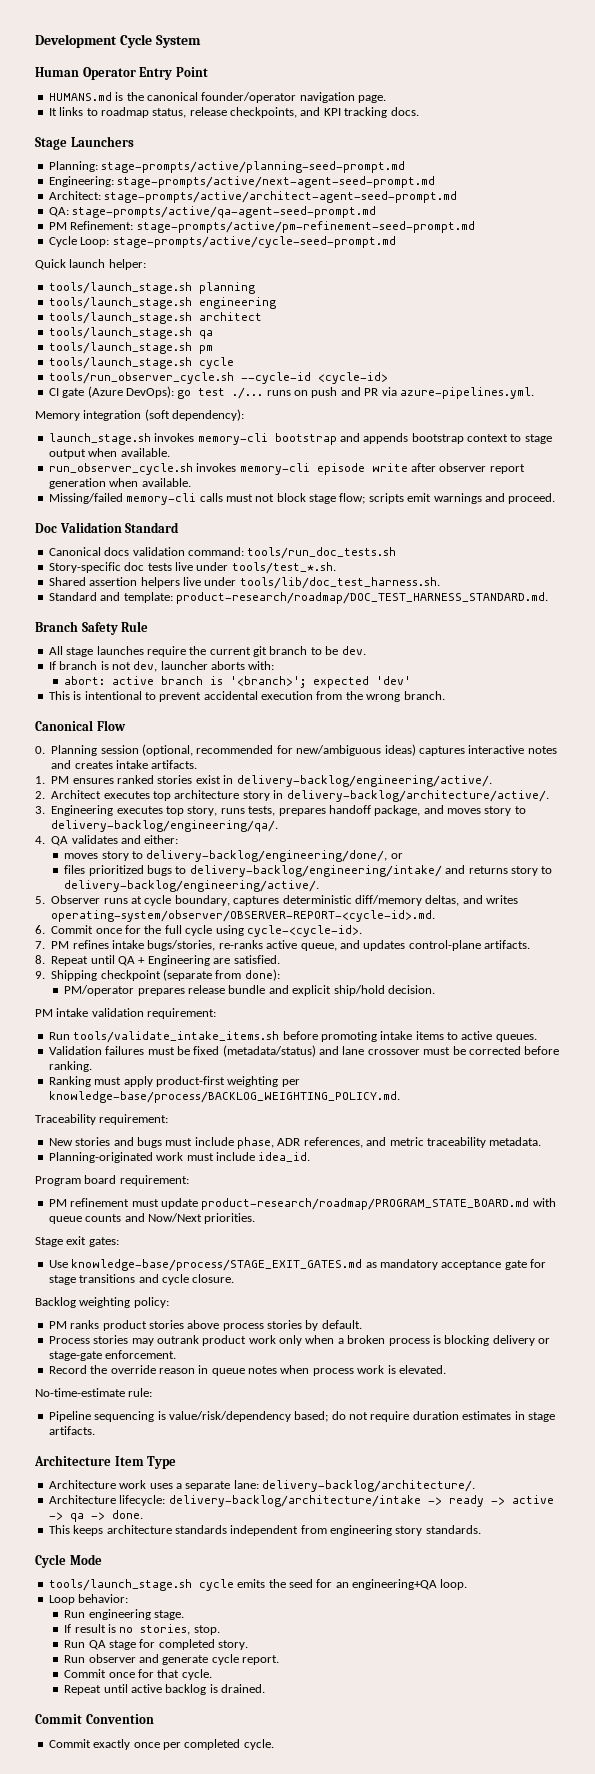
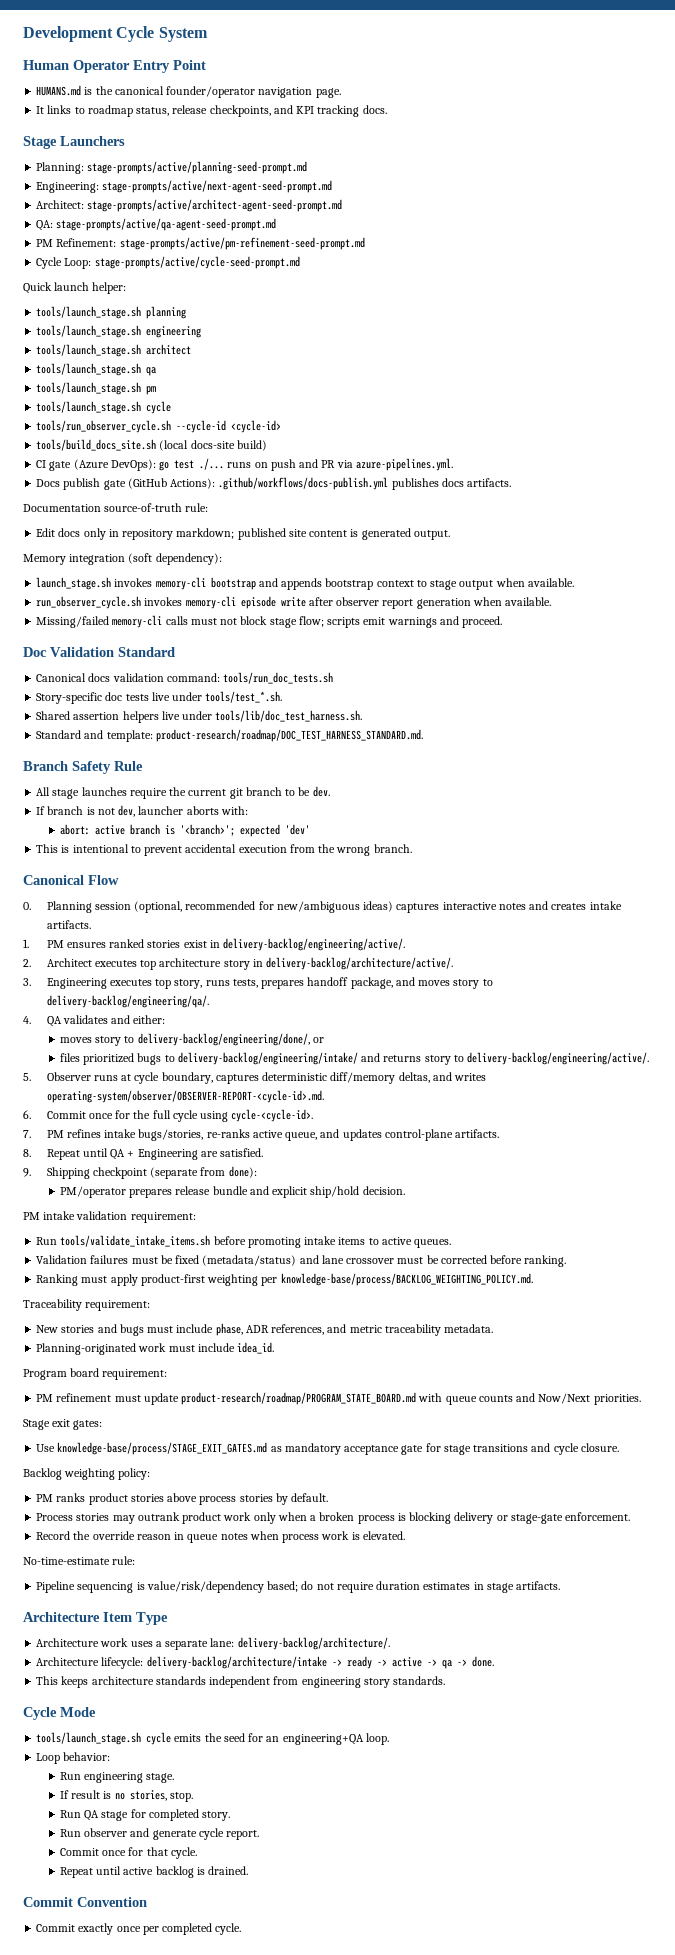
+ tools/build_docs_site.sh (local docs-site build)
+ Docs publish gate (GitHub Actions): .github/workflows/docs-publish.yml publishes docs artifacts.
+ Documentation source-of-truth rule:
+ Edit docs only in repository markdown; published site content is generated output.

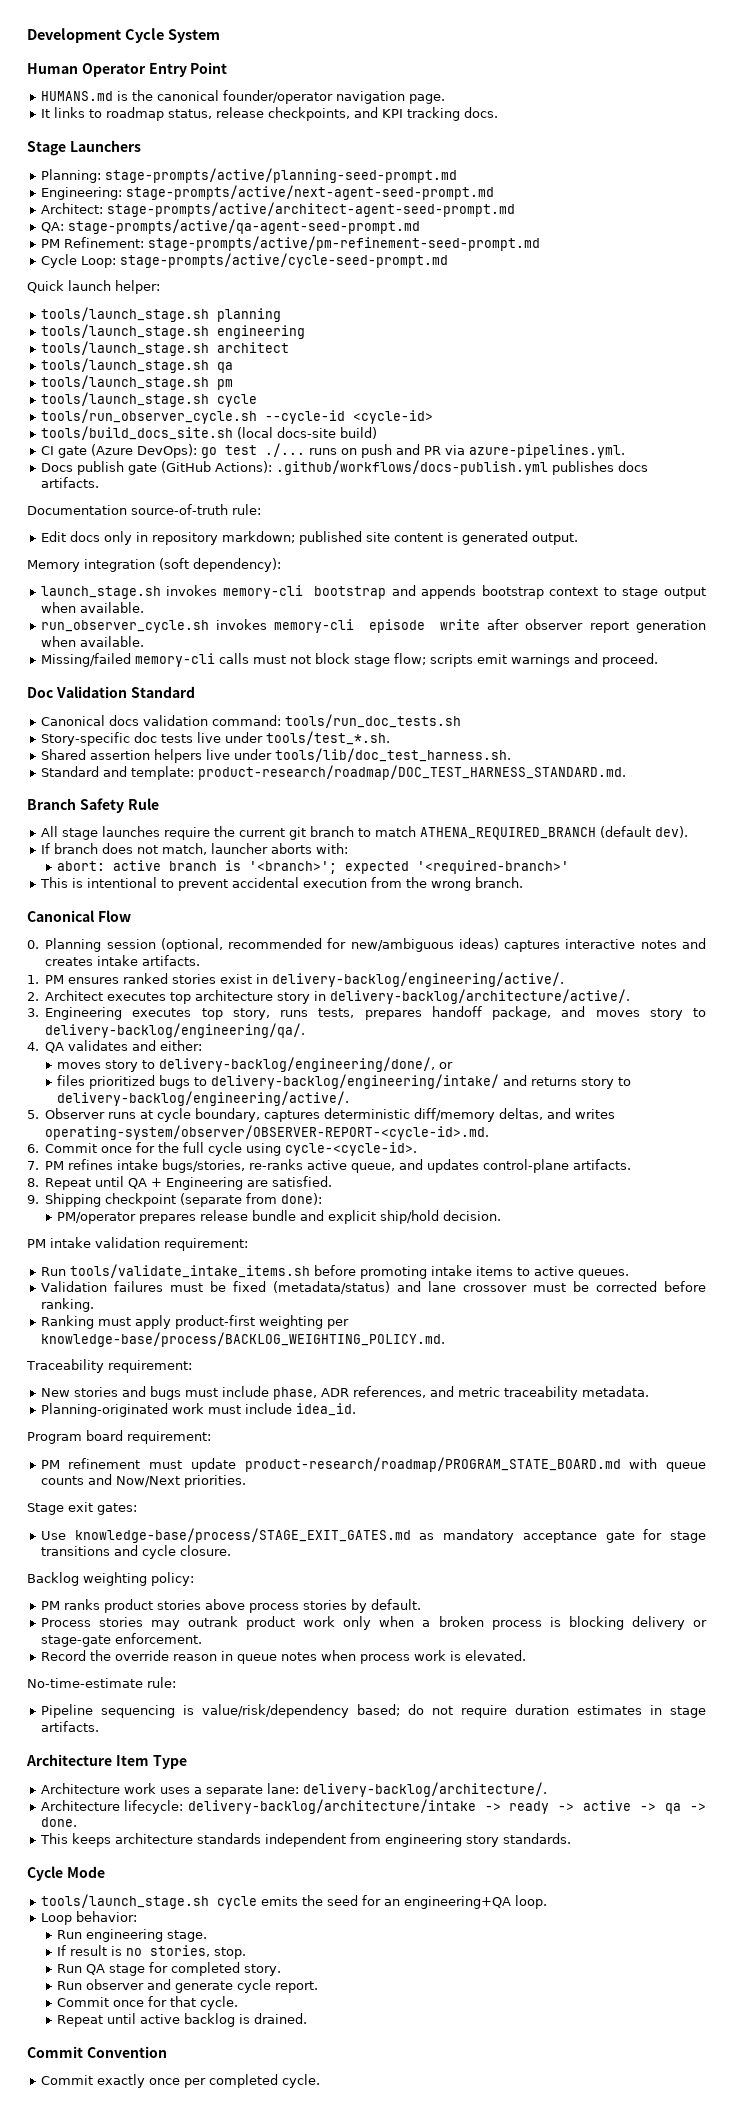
- All stage launches require the current git branch to be dev.
+ All stage launches require the current git branch to match ATHENA_REQUIRED_BRANCH (default dev).
- If branch is not dev, launcher aborts with:
+ If branch does not match, launcher aborts with:
- abort: active branch is '<branch>'; expected 'dev'
+ abort: active branch is '<branch>'; expected '<required-branch>'

